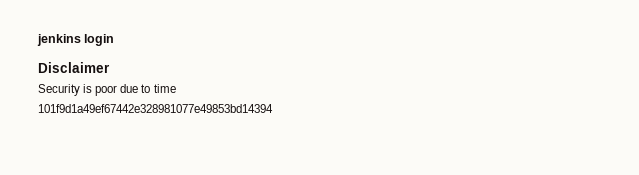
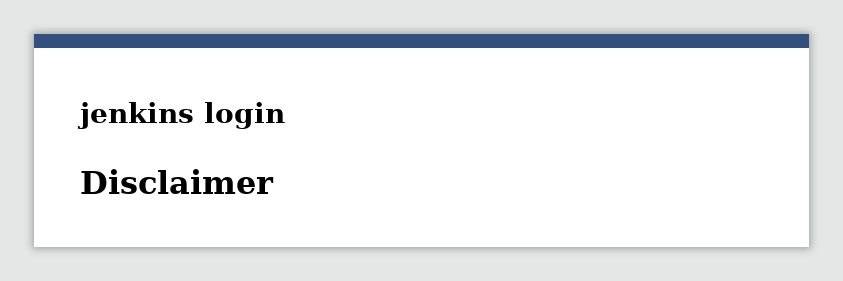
- Security is poor due to time
- 101f9d1a49ef67442e328981077e49853bd14394

